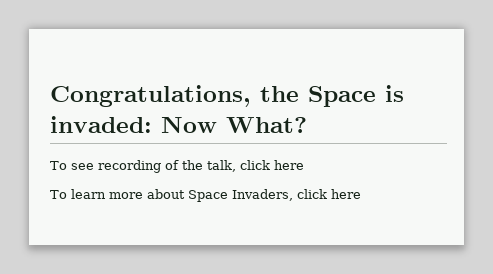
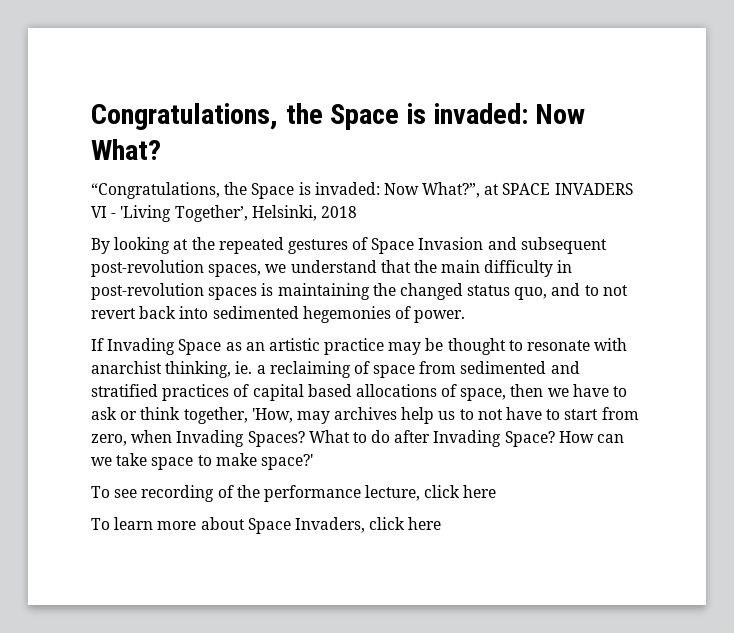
+ “Congratulations, the Space is invaded: Now What?”, at SPACE INVADERS VI - 'Living Together’, Helsinki, 2018
+ By looking at the repeated gestures of Space Invasion and subsequent post-revolution spaces, we understand that the main difficulty in post-revolution spaces is maintaining the changed status quo, and to not revert back into sedimented hegemonies of power.
+ If Invading Space as an artistic practice may be thought to resonate with anarchist thinking, ie. a reclaiming of space from sedimented and stratified practices of capital based allocations of space, then we have to ask or think together, 'How, may archives help us to not have to start from zero, when Invading Spaces? What to do after Invading Space? How can we take space to make space?'
- To see recording of the talk, click here
+ To see recording of the performance lecture, click here

